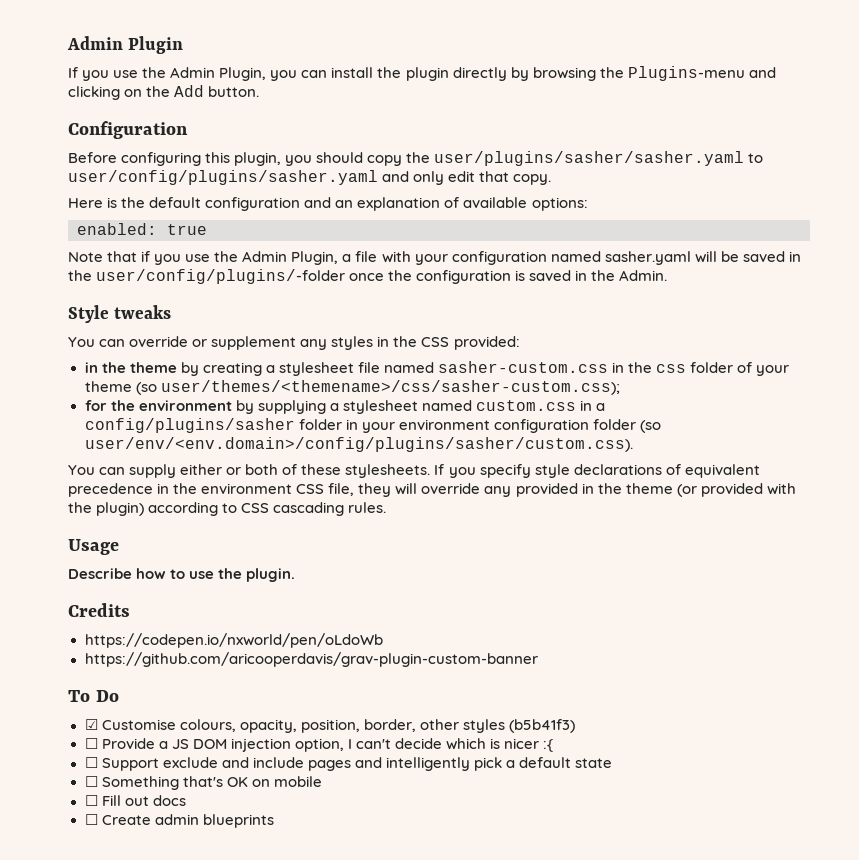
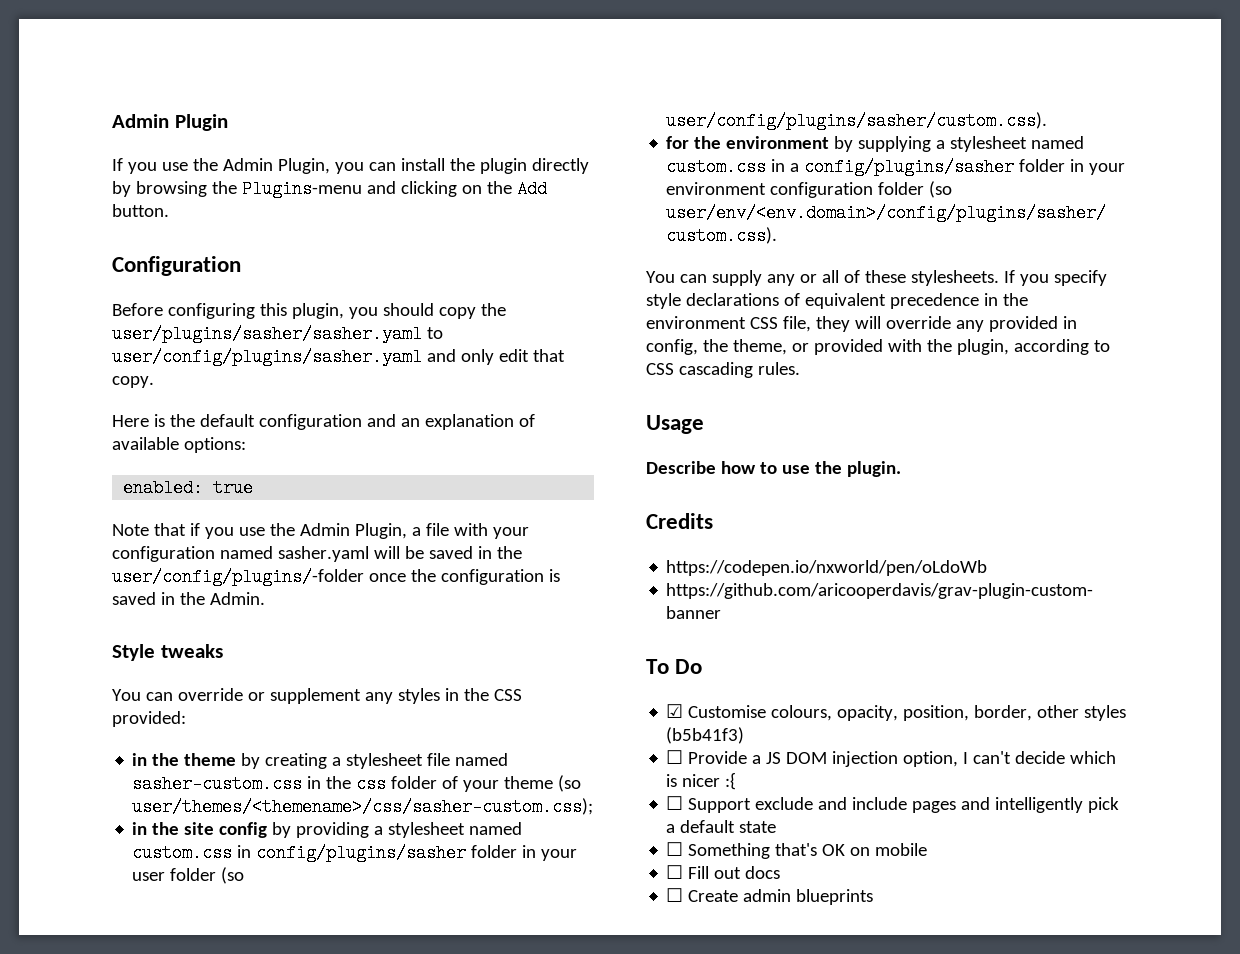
+ in the site config by providing a stylesheet named custom.css in config/plugins/sasher folder in your user folder (so user/config/plugins/sasher/custom.css).
- You can supply either or both of these stylesheets.
+ You can supply any or all of these stylesheets.
- If you specify style declarations of equivalent precedence in the environment CSS file, they will override any provided in the theme (or provided with the plugin) according to CSS cascading rules.
+ If you specify style declarations of equivalent precedence in the environment CSS file, they will override any provided in config, the theme, or provided with the plugin, according to CSS cascading rules.

